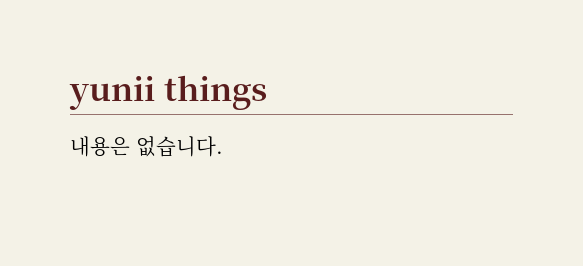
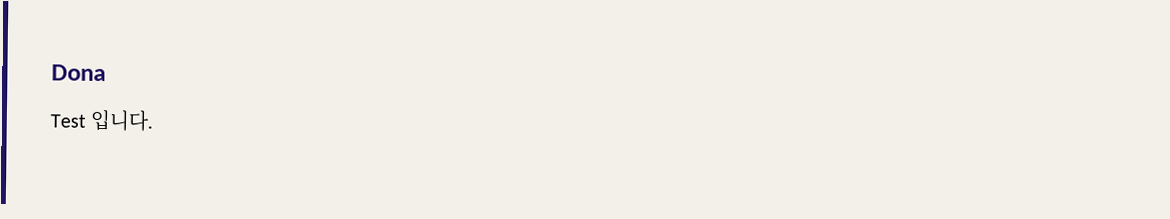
- yunii things
- 내용은 없습니다.
+ Dona
+ Test 입니다.

